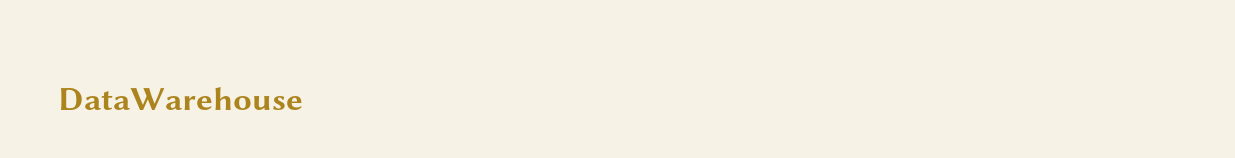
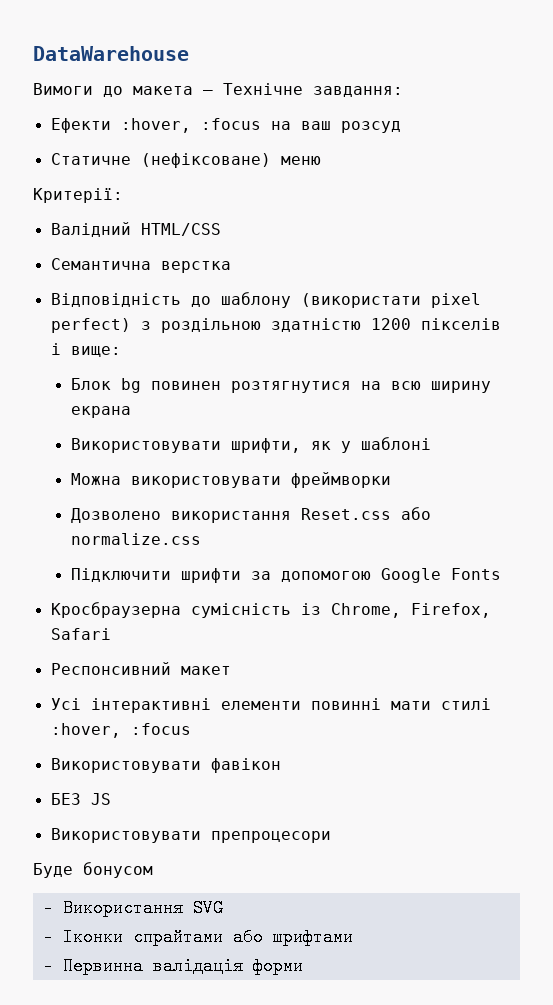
+ Вимоги до макета — Технічне завдання:
+ Ефекти :hover, :focus на ваш розсуд
+ Статичне (нефіксоване) меню
+ Критерії:
+ Валідний HTML/CSS
+ Семантична верстка
+ Відповідність до шаблону (використати pixel perfect) з роздільною здатністю 1200 пікселів і вище:
+ Блок bg повинен розтягнутися на всю ширину екрана
+ Використовувати шрифти, як у шаблоні
+ Можна використовувати фреймворки
+ Дозволено використання Reset.css або normalize.css
+ Підключити шрифти за допомогою Google Fonts
+ Кросбраузерна сумісність із Chrome, Firefox, Safari
+ Респонсивний макет
+ Усі інтерактивні елементи повинні мати стилі :hover, :focus
+ Використовувати фавікон
+ БЕЗ JS
+ Використовувати препроцесори
+ Буде бонусом
+ - Використання SVG
+ - Іконки спрайтами або шрифтами
+ - Первинна валідація форми

